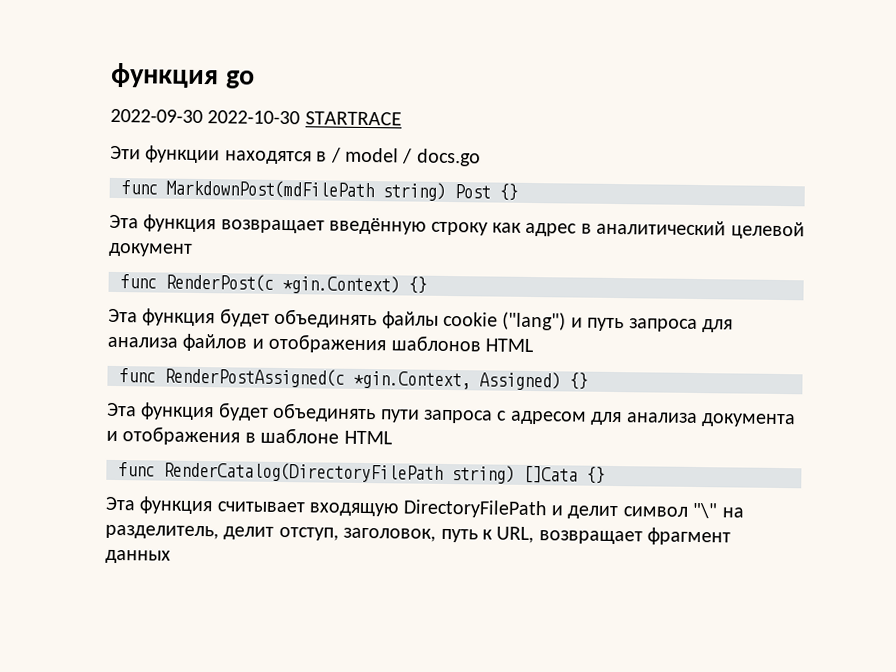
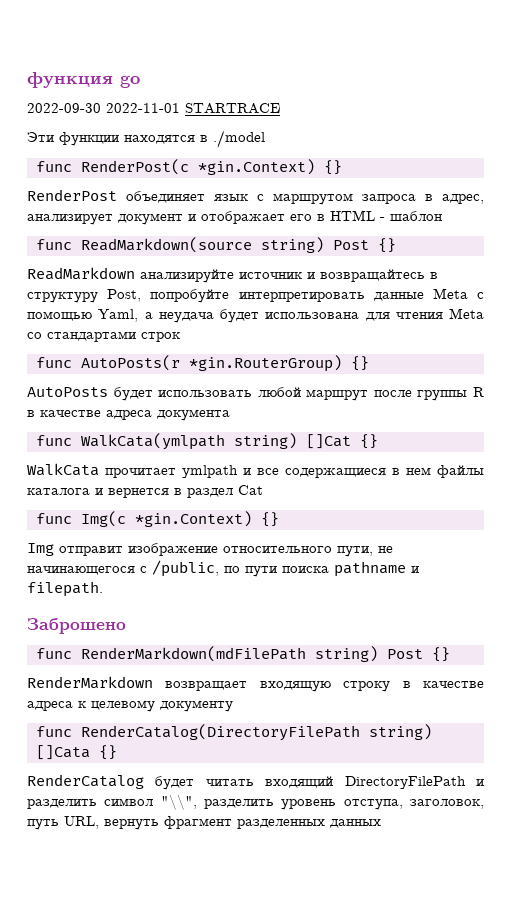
- 2022-09-30 2022-10-30 STARTRACE
+ 2022-09-30 2022-11-01 STARTRACE
- Эти функции находятся в / model / docs.go
- func MarkdownPost(mdFilePath string) Post {}
- Эта функция возвращает введённую строку как адрес в аналитический целевой документ
+ Эти функции находятся в ./model
  func RenderPost(c *gin.Context) {}
- Эта функция будет объединять файлы cookie ("lang") и путь запроса для анализа файлов и отображения шаблонов HTML
- func RenderPostAssigned(c *gin.Context, Assigned) {}
- Эта функция будет объединять пути запроса с адресом для анализа документа и отображения в шаблоне HTML
+ RenderPost объединяет язык с маршрутом запроса в адрес, анализирует документ и отображает его в HTML - шаблон
+ func ReadMarkdown(source string) Post {}
+ ReadMarkdown aнализируйте источник и возвращайтесь в структуру Post, попробуйте интерпретировать данные Meta с помощью Yaml, а неудача будет использована для чтения Meta со стандартами строк
+ func AutoPosts(r *gin.RouterGroup) {}
+ AutoPosts будет использовать любой маршрут после группы R в качестве адреса документа
+ func WalkCata(ymlpath string) []Cat {}
+ WalkCata прочитает ymlpath и все содержащиеся в нем файлы каталога и вернется в раздел Cat
+ func Img(c *gin.Context) {}
+ Img отправит изображение относительного пути, не начинающегося с /public, по пути поиска pathname и filepath.
+ Заброшено
+ func RenderMarkdown(mdFilePath string) Post {}
+ RenderMarkdown возвращает входящую строку в качестве адреса к целевому документу
- Эта функция считывает входящую DirectoryFilePath и делит символ "\" на разделитель, делит отступ, заголовок, путь к URL, возвращает фрагмент данных
+ RenderCatalog будет читать входящий DirectoryFilePath и разделить символ "\\", разделить уровень отступа, заголовок, путь URL, вернуть фрагмент разделенных данных

